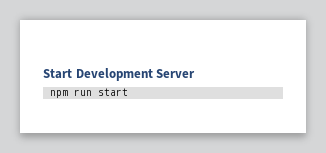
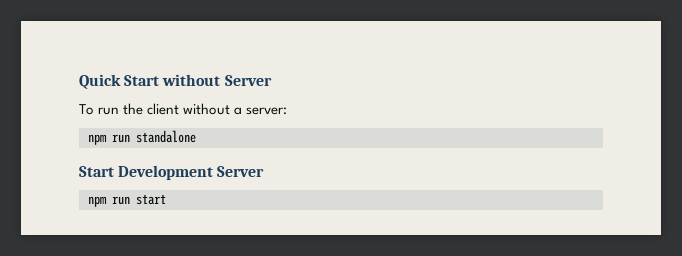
+ Quick Start without Server
+ To run the client without a server:
+ npm run standalone

